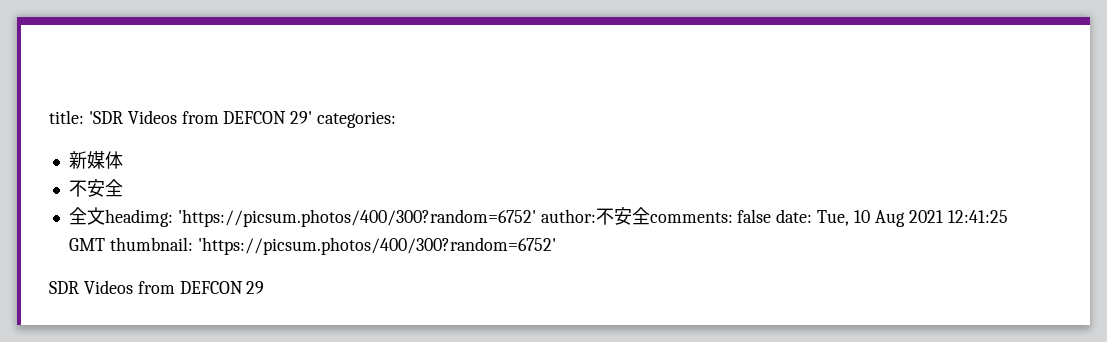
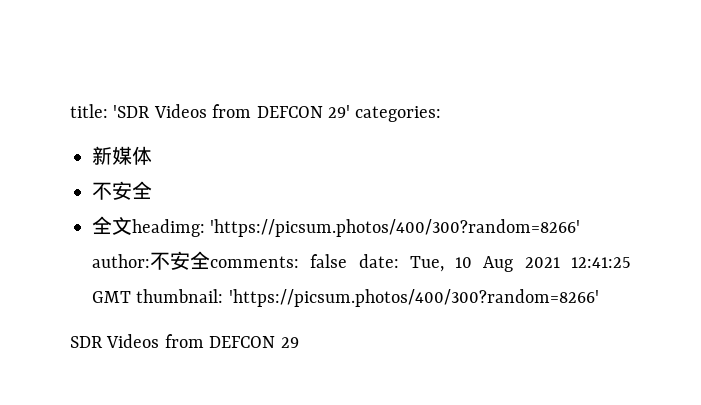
- 全文headimg: 'https://picsum.photos/400/300?random=6752' author:不安全comments: false date: Tue, 10 Aug 2021 12:41:25 GMT thumbnail: 'https://picsum.photos/400/300?random=6752'
+ 全文headimg: 'https://picsum.photos/400/300?random=8266' author:不安全comments: false date: Tue, 10 Aug 2021 12:41:25 GMT thumbnail: 'https://picsum.photos/400/300?random=8266'

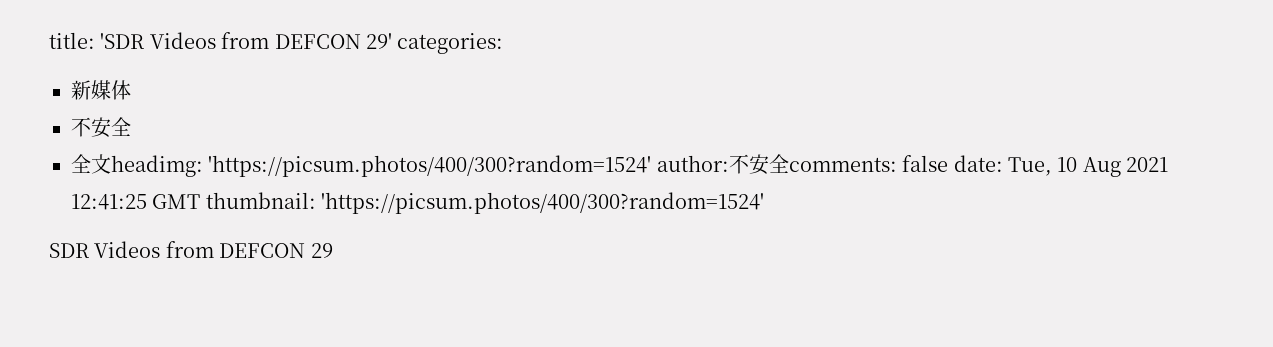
- 全文headimg: 'https://picsum.photos/400/300?random=8266' author:不安全comments: false date: Tue, 10 Aug 2021 12:41:25 GMT thumbnail: 'https://picsum.photos/400/300?random=8266'
+ 全文headimg: 'https://picsum.photos/400/300?random=1524' author:不安全comments: false date: Tue, 10 Aug 2021 12:41:25 GMT thumbnail: 'https://picsum.photos/400/300?random=1524'

